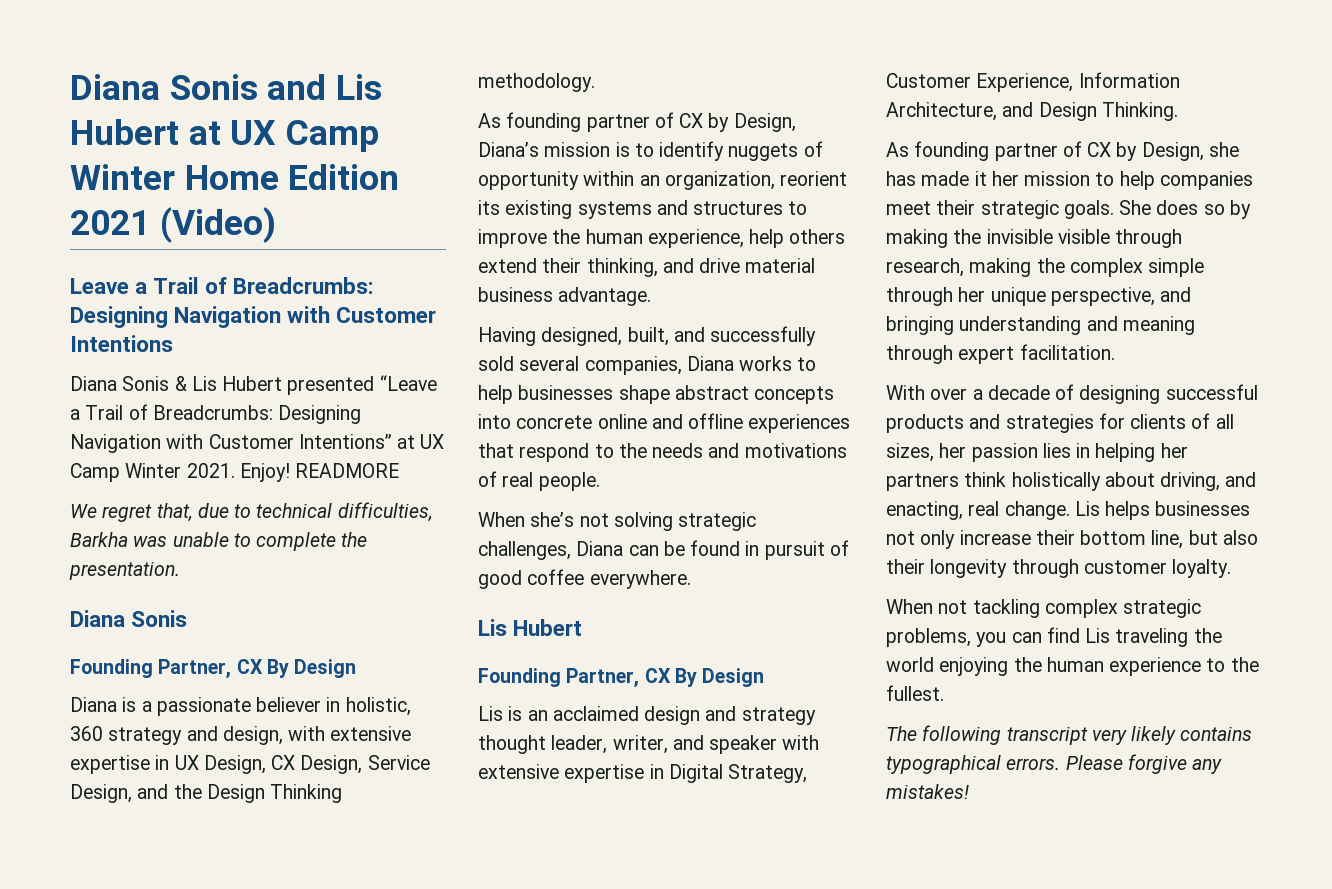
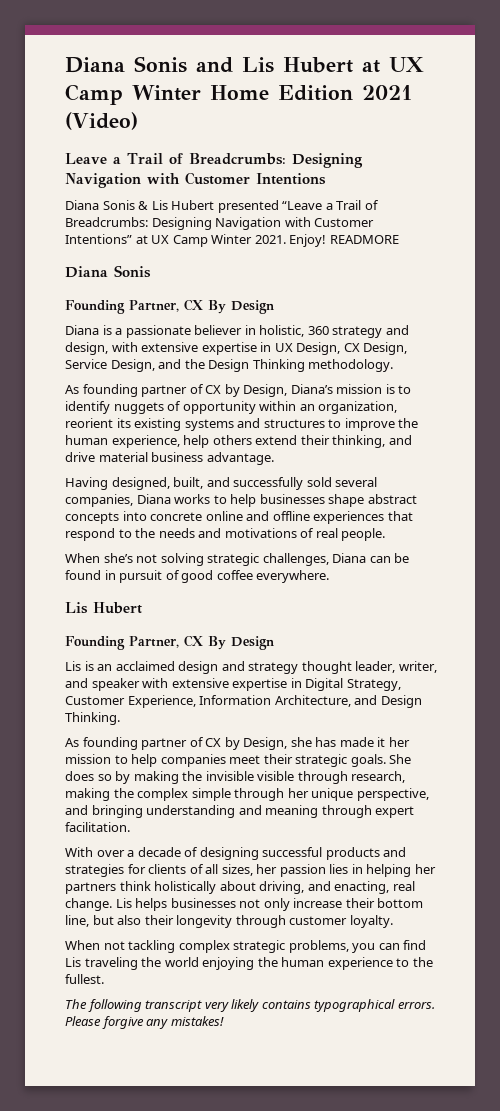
- We regret that, due to technical difficulties, Barkha was unable to complete the presentation.

